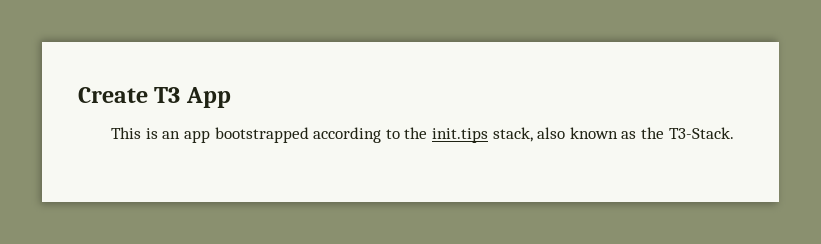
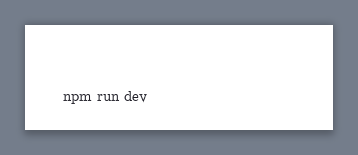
- Create T3 App
- This is an app bootstrapped according to the init.tips stack, also known as the T3-Stack.
+ npm run dev

